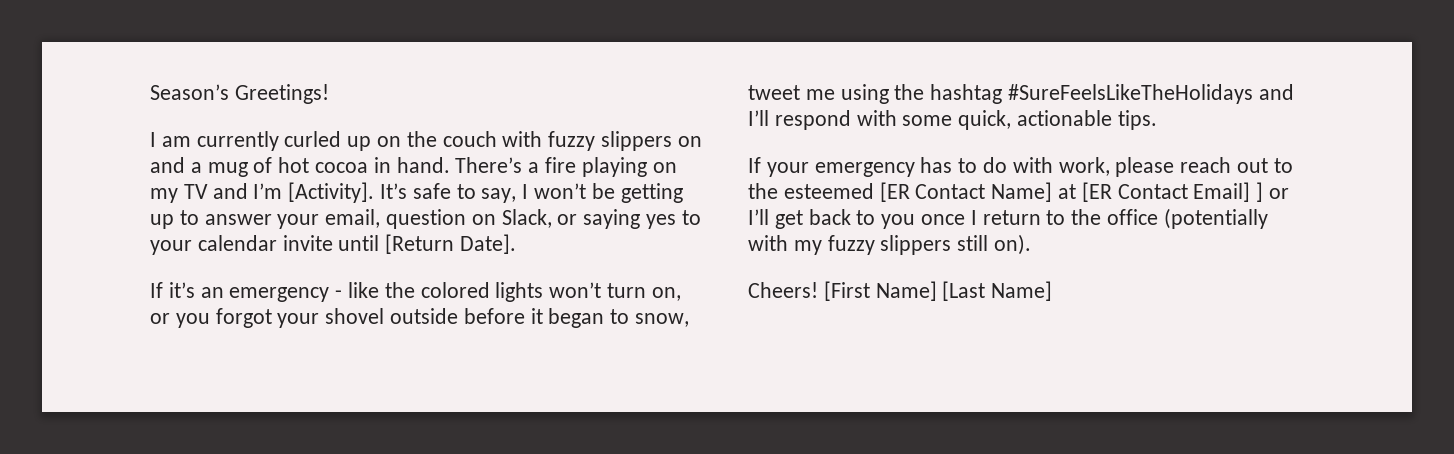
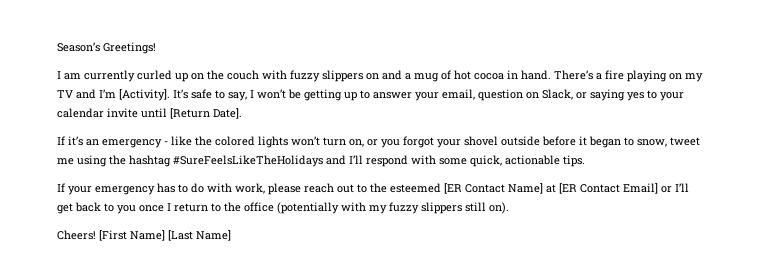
- If your emergency has to do with work, please reach out to the esteemed [ER Contact Name] at [ER Contact Email] ] or I’ll get back to you once I return to the office (potentially with my fuzzy slippers still on).
+ If your emergency has to do with work, please reach out to the esteemed [ER Contact Name] at [ER Contact Email] or I’ll get back to you once I return to the office (potentially with my fuzzy slippers still on).

